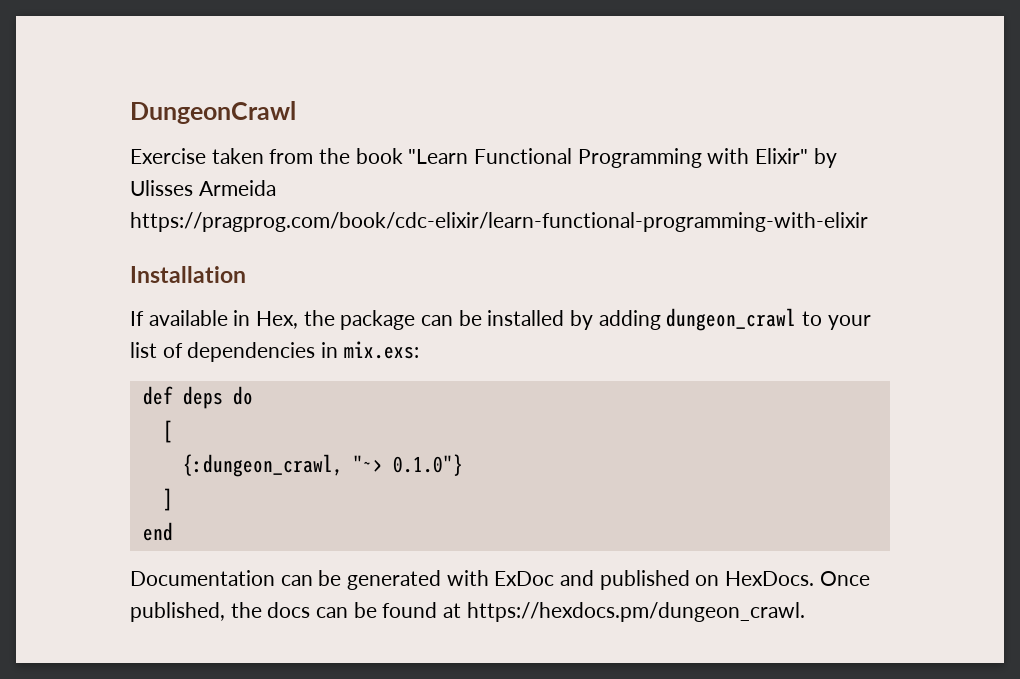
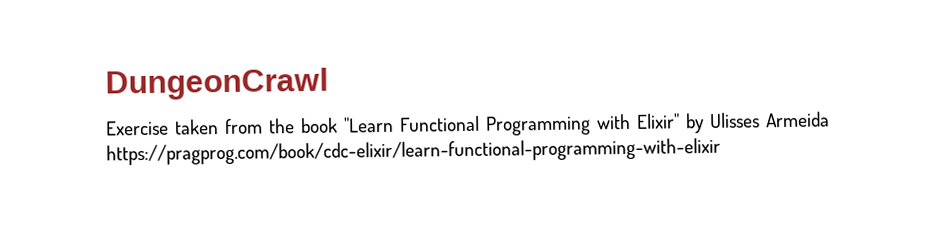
- Installation
- If available in Hex, the package can be installed by adding dungeon_crawl to your list of dependencies in mix.exs:
- def deps do
- [
- {:dungeon_crawl, "~> 0.1.0"}
- ]
- end
- Documentation can be generated with ExDoc and published on HexDocs. Once published, the docs can be found at https://hexdocs.pm/dungeon_crawl.

